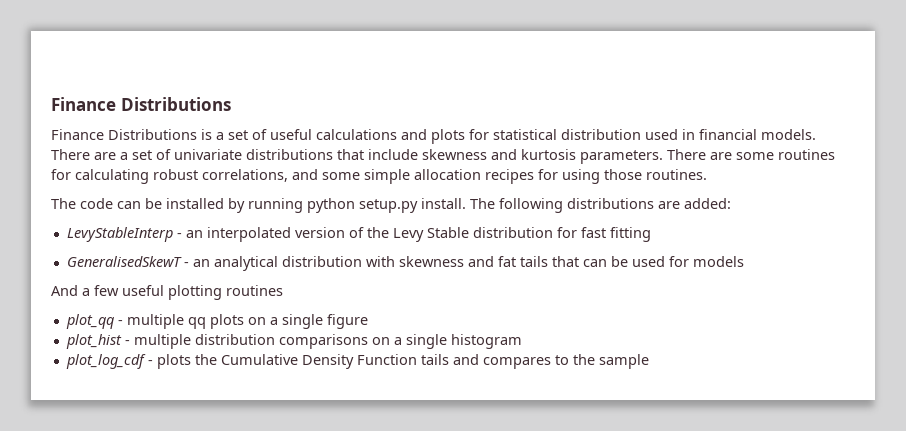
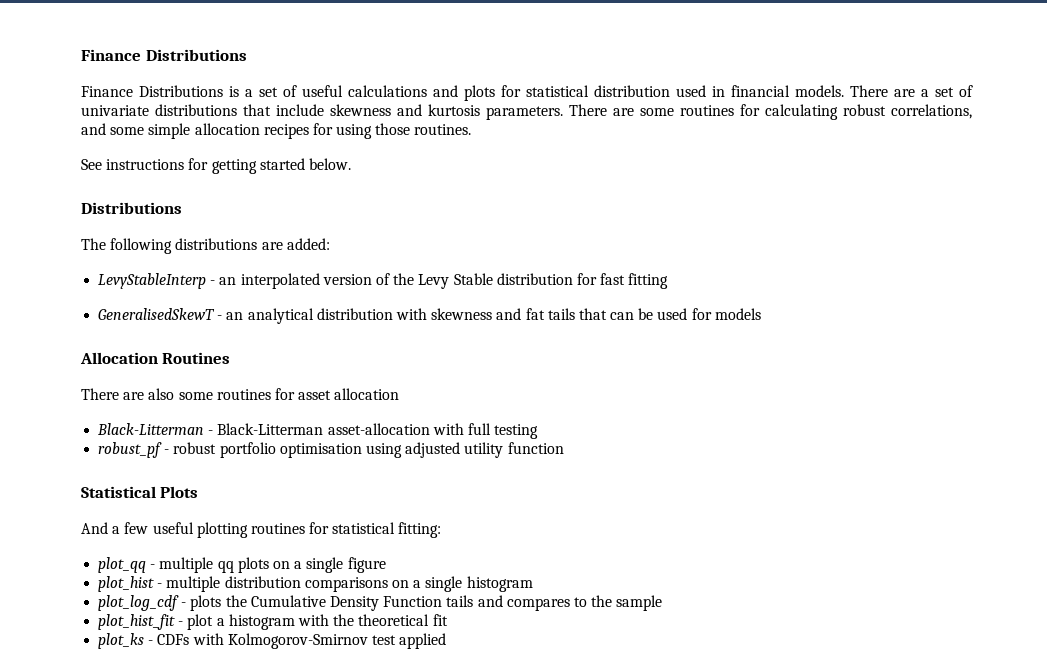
- The code can be installed by running python setup.py install. The following distributions are added:
+ See instructions for getting started below.
+ Distributions
+ The following distributions are added:
+ Allocation Routines
+ There are also some routines for asset allocation
+ Black-Litterman - Black-Litterman asset-allocation with full testing
+ robust_pf - robust portfolio optimisation using adjusted utility function
+ Statistical Plots
- And a few useful plotting routines
+ And a few useful plotting routines for statistical fitting:
+ plot_hist_fit - plot a histogram with the theoretical fit
+ plot_ks - CDFs with Kolmogorov-Smirnov test applied

